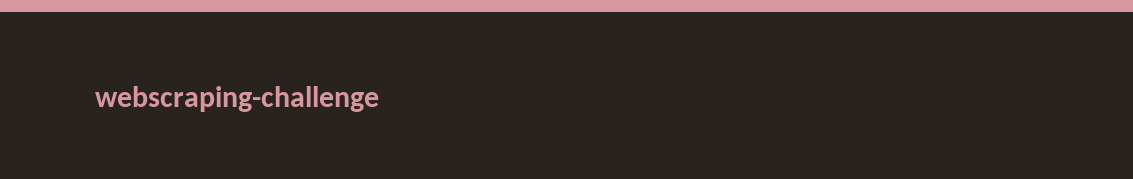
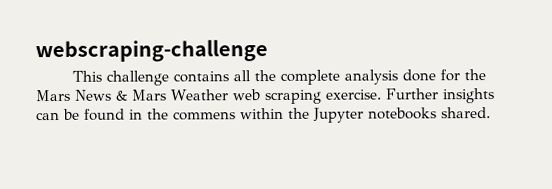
+ This challenge contains all the complete analysis done for the Mars News & Mars Weather web scraping exercise. Further insights can be found in the commens within the Jupyter notebooks shared.

